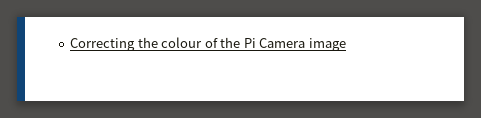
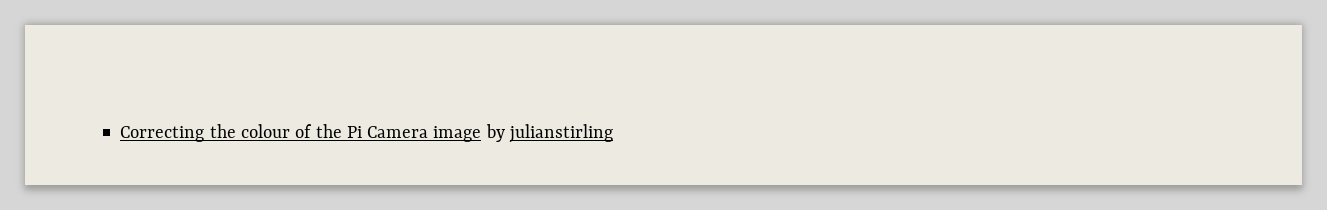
- Correcting the colour of the Pi Camera image
+ Correcting the colour of the Pi Camera image by julianstirling

